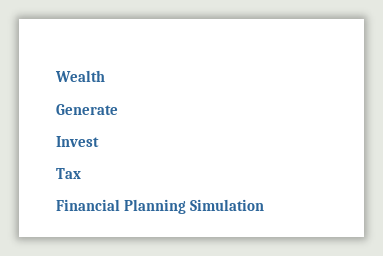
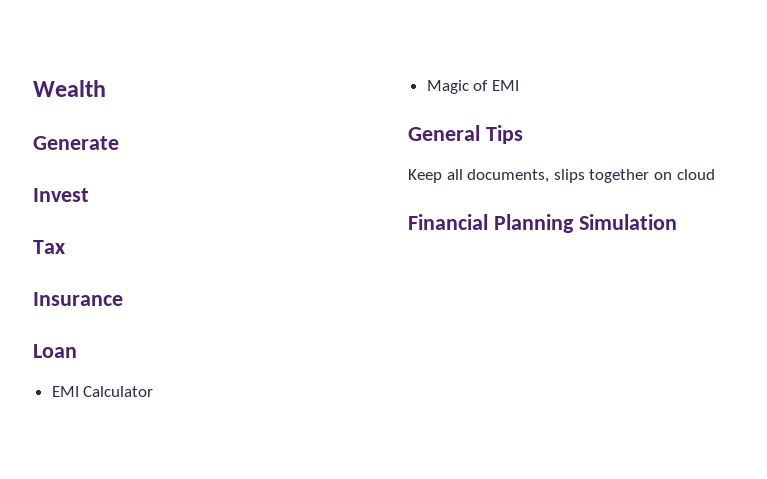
+ Insurance
+ Loan
+ EMI Calculator
+ Magic of EMI
+ General Tips
+ Keep all documents, slips together on cloud

